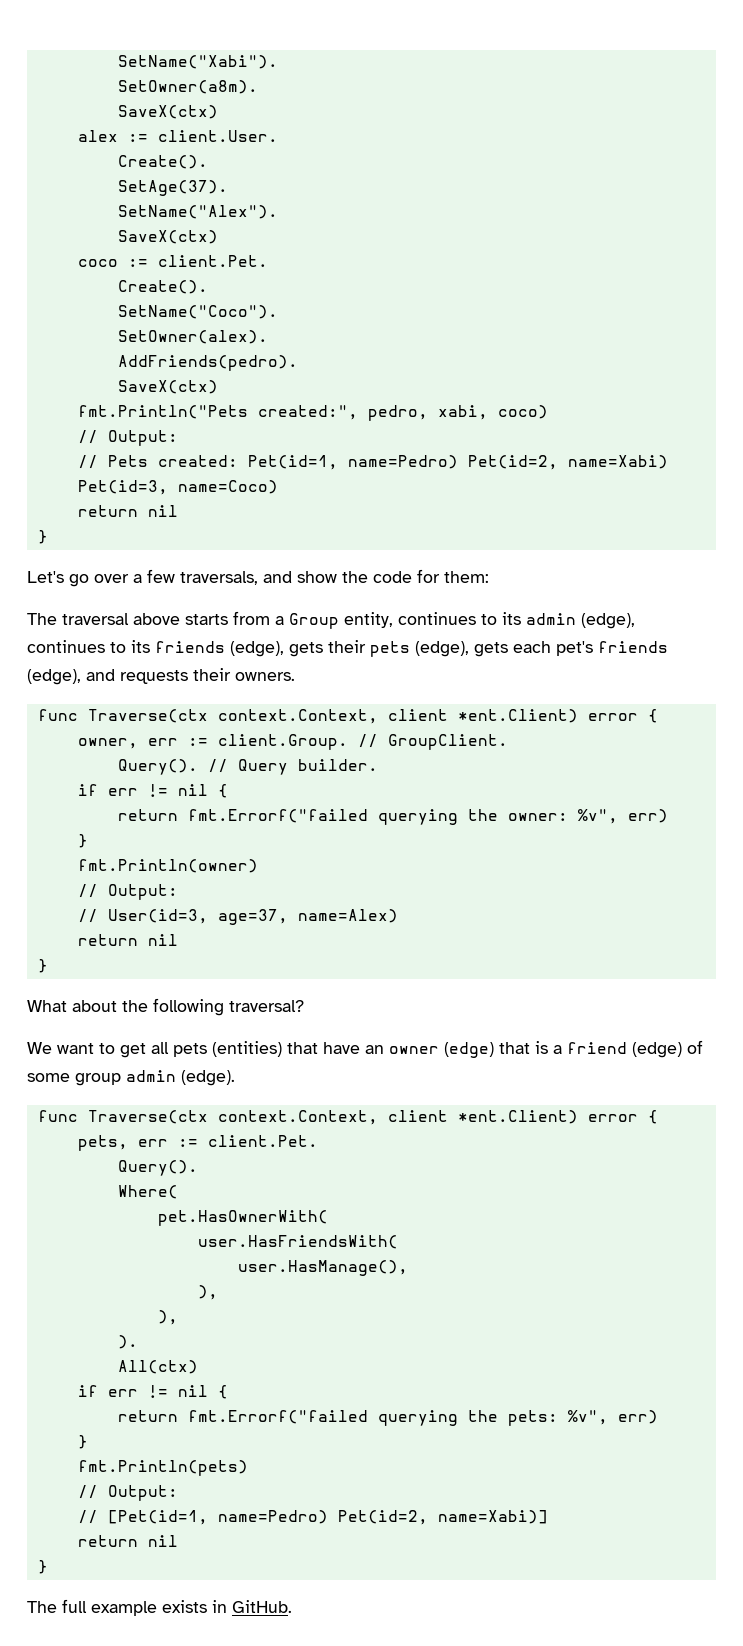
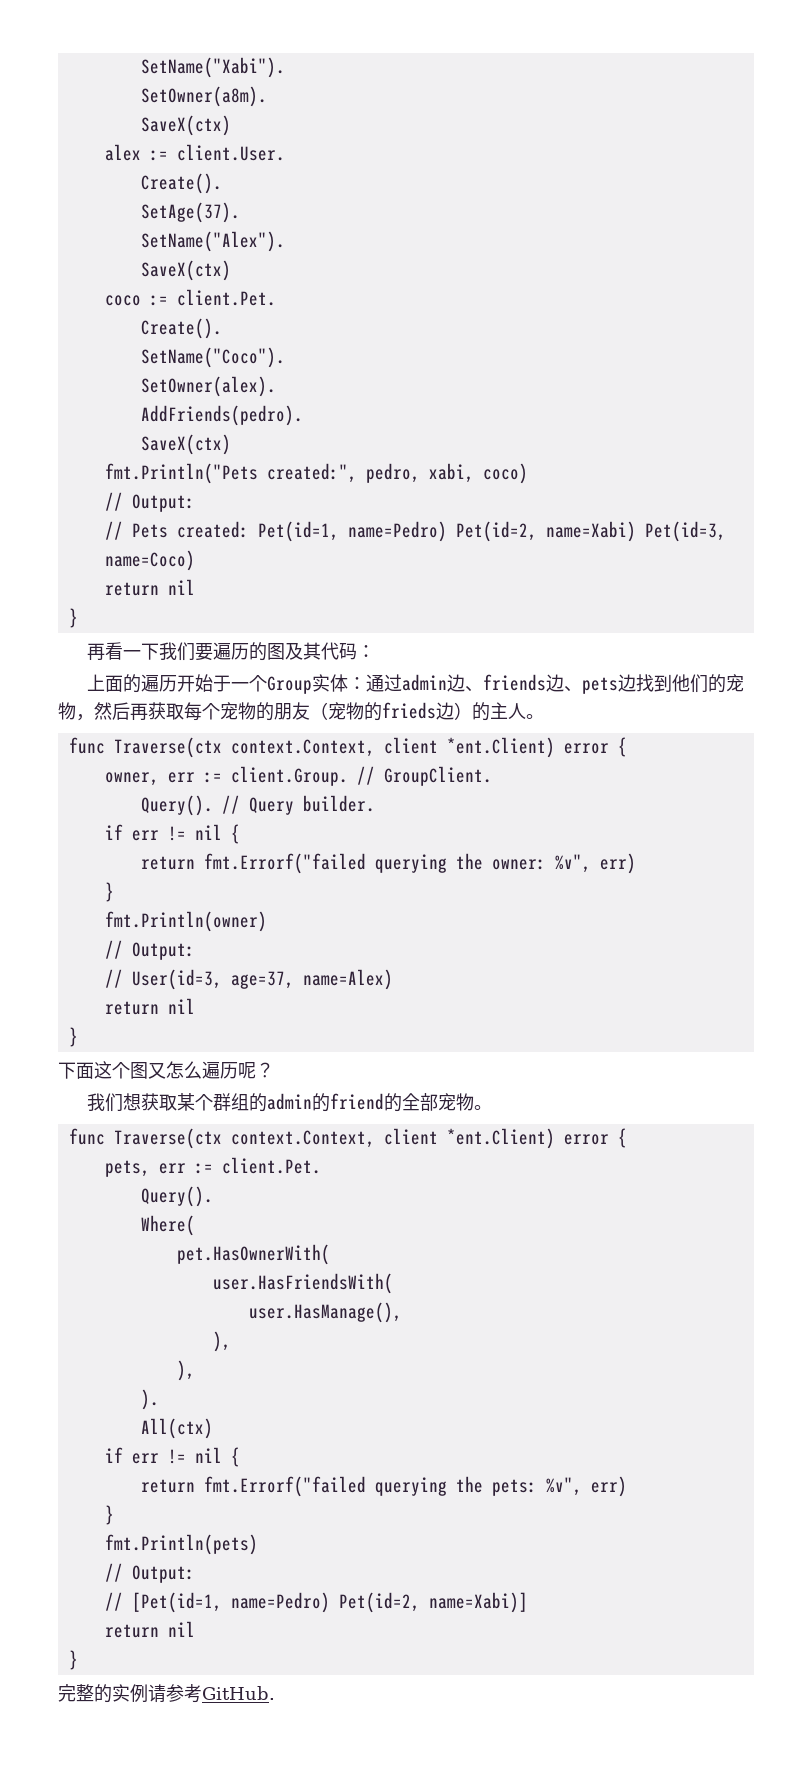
- Let's go over a few traversals, and show the code for them:
- The traversal above starts from a Group entity, continues to its admin (edge), continues to its friends (edge), gets their pets (edge), gets each pet's friends (edge), and requests their owners.
+ 再看一下我们要遍历的图及其代码：
+ 上面的遍历开始于一个Group实体：通过admin边、friends边、pets边找到他们的宠物，然后再获取每个宠物的朋友（宠物的frieds边）的主人。
- What about the following traversal?
- We want to get all pets (entities) that have an owner (edge) that is a friend (edge) of some group admin (edge).
+ 下面这个图又怎么遍历呢？
+ 我们想获取某个群组的admin的friend的全部宠物。
- The full example exists in GitHub.
+ 完整的实例请参考GitHub.

